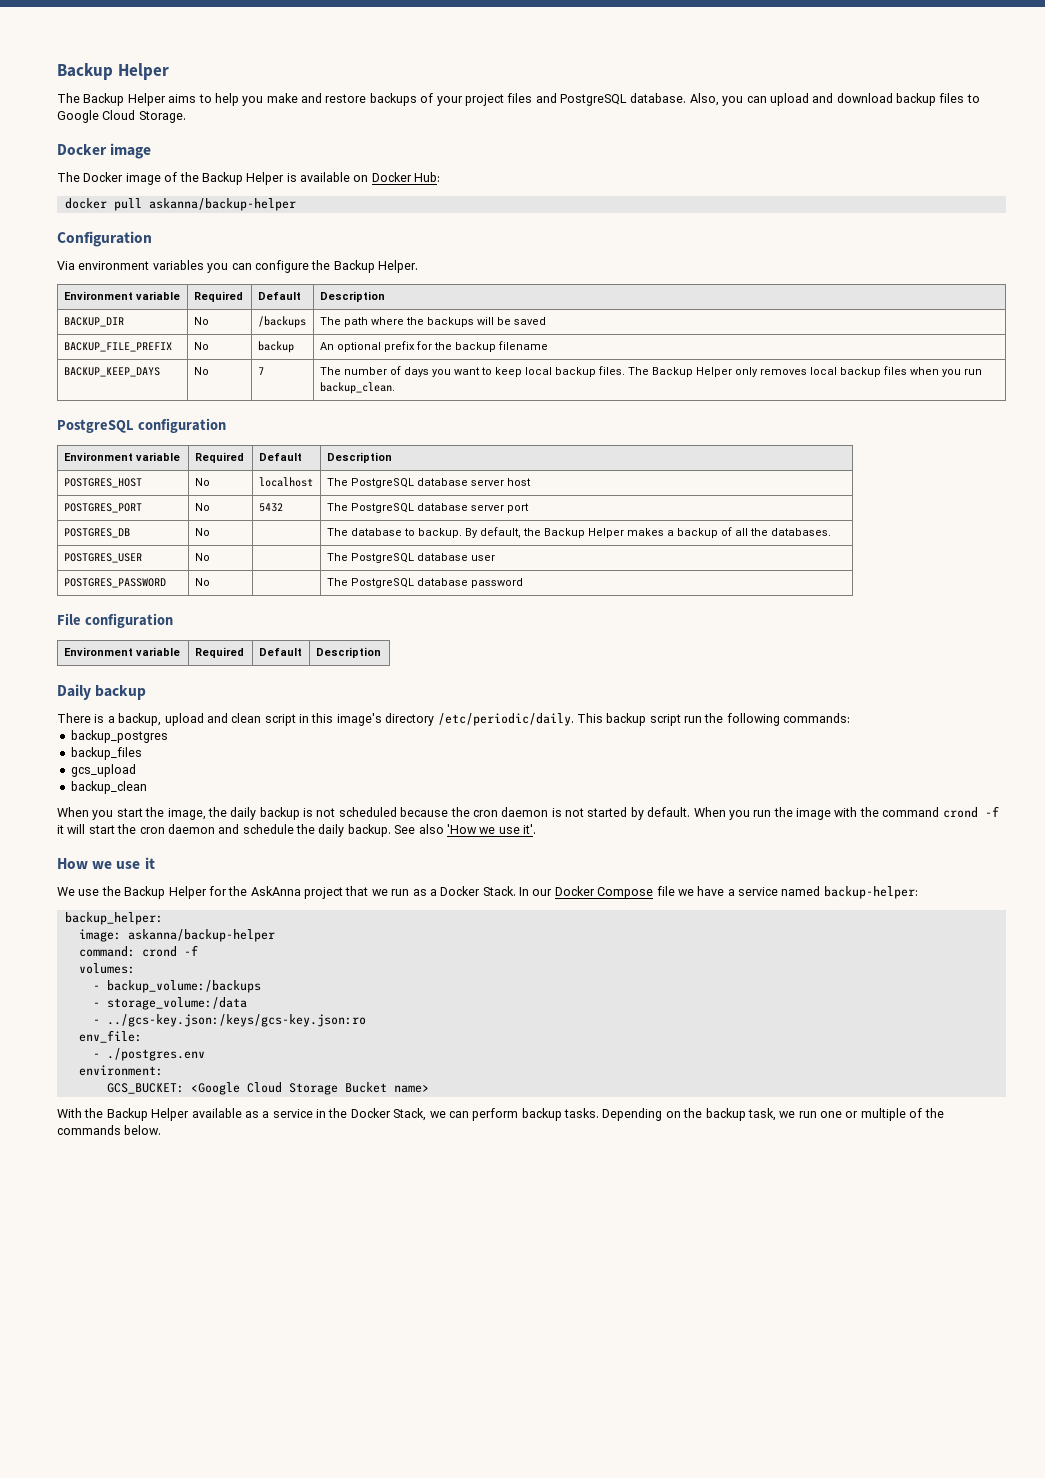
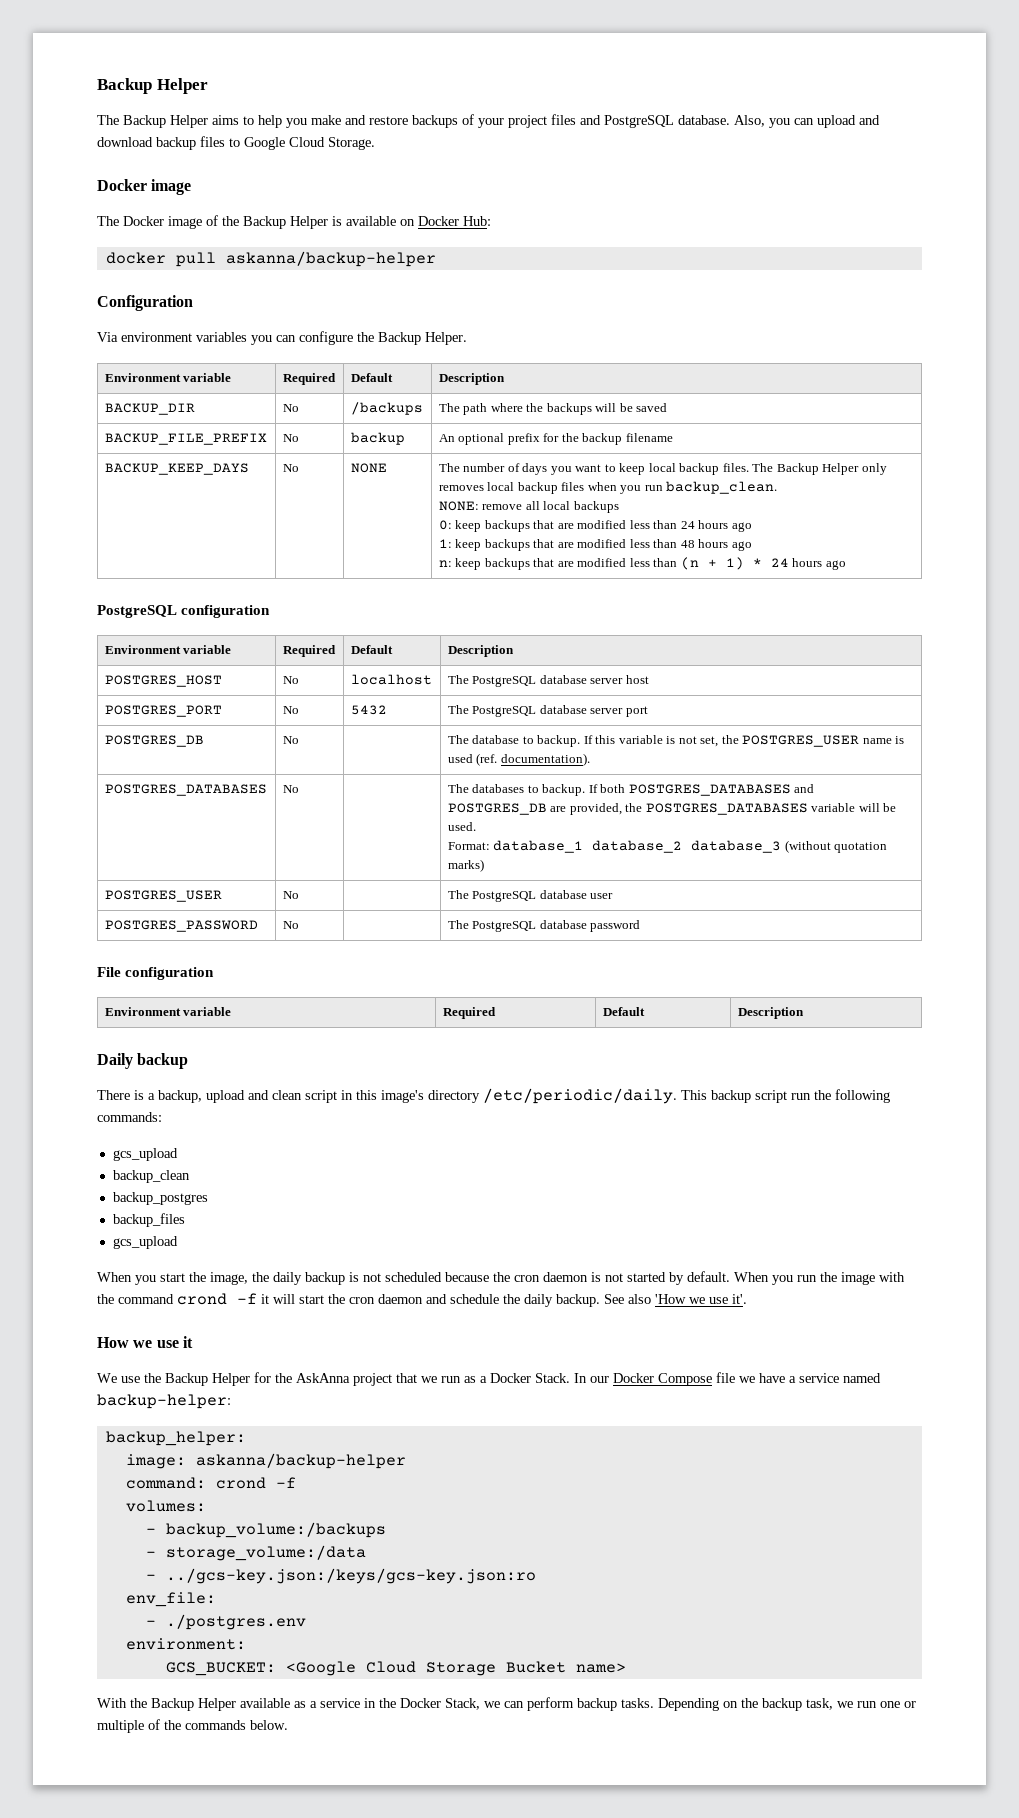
- 7
+ NONE
+ NONE: remove all local backups
+ 0: keep backups that are modified less than 24 hours ago
+ 1: keep backups that are modified less than 48 hours ago
+ n: keep backups that are modified less than (n + 1) * 24 hours ago
- POSTGRES_DB | No | | The database to backup. By default, the Backup Helper makes a backup of all the databases.
+ POSTGRES_DB | No | | The database to backup. If this variable is not set, the POSTGRES_USER name is used (ref. documentation).
+ POSTGRES_DATABASES | No | | The databases to backup. If both POSTGRES_DATABASES and POSTGRES_DB are provided, the POSTGRES_DATABASES variable will be used.
+ Format: database_1 database_2 database_3 (without quotation marks)
  This backup script run the following commands:
+ gcs_upload
+ backup_clean
- backup_clean

